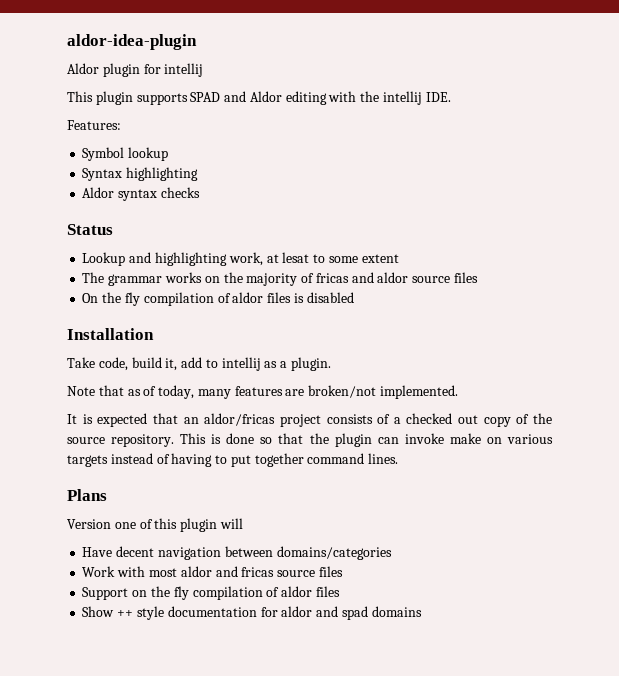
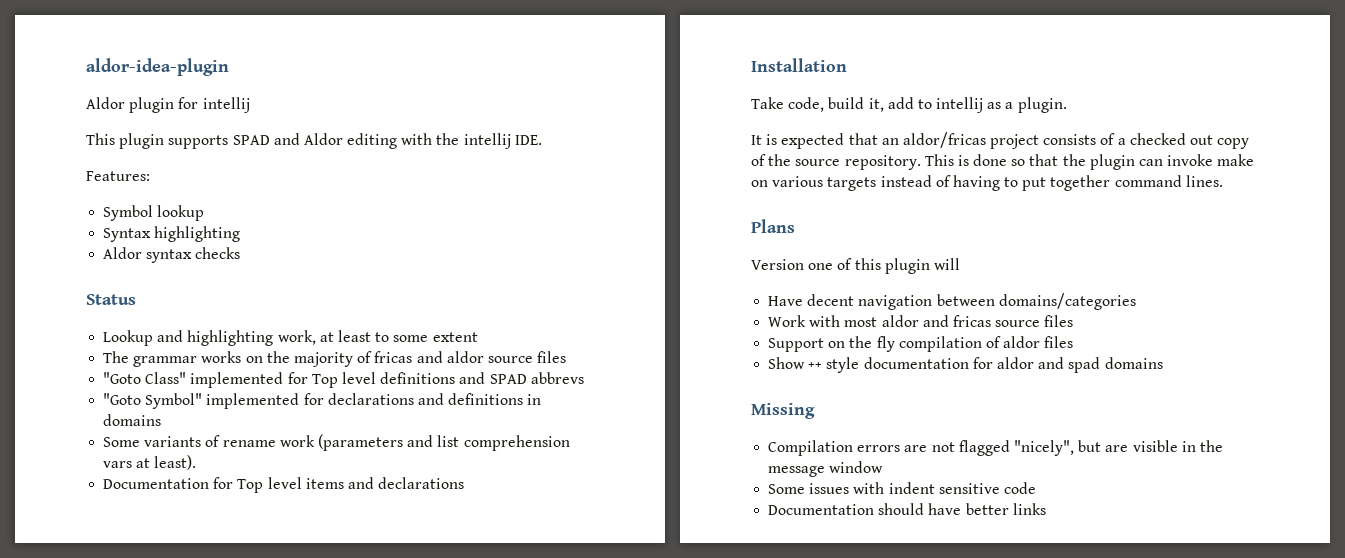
- Lookup and highlighting work, at lesat to some extent
+ Lookup and highlighting work, at least to some extent
- On the fly compilation of aldor files is disabled
+ "Goto Class" implemented for Top level definitions and SPAD abbrevs
+ "Goto Symbol" implemented for declarations and definitions in domains
+ Some variants of rename work (parameters and list comprehension vars at least).
+ Documentation for Top level items and declarations
- Note that as of today, many features are broken/not implemented.
+ Missing
+ Compilation errors are not flagged "nicely", but are visible in the message window
+ Some issues with indent sensitive code
+ Documentation should have better links

